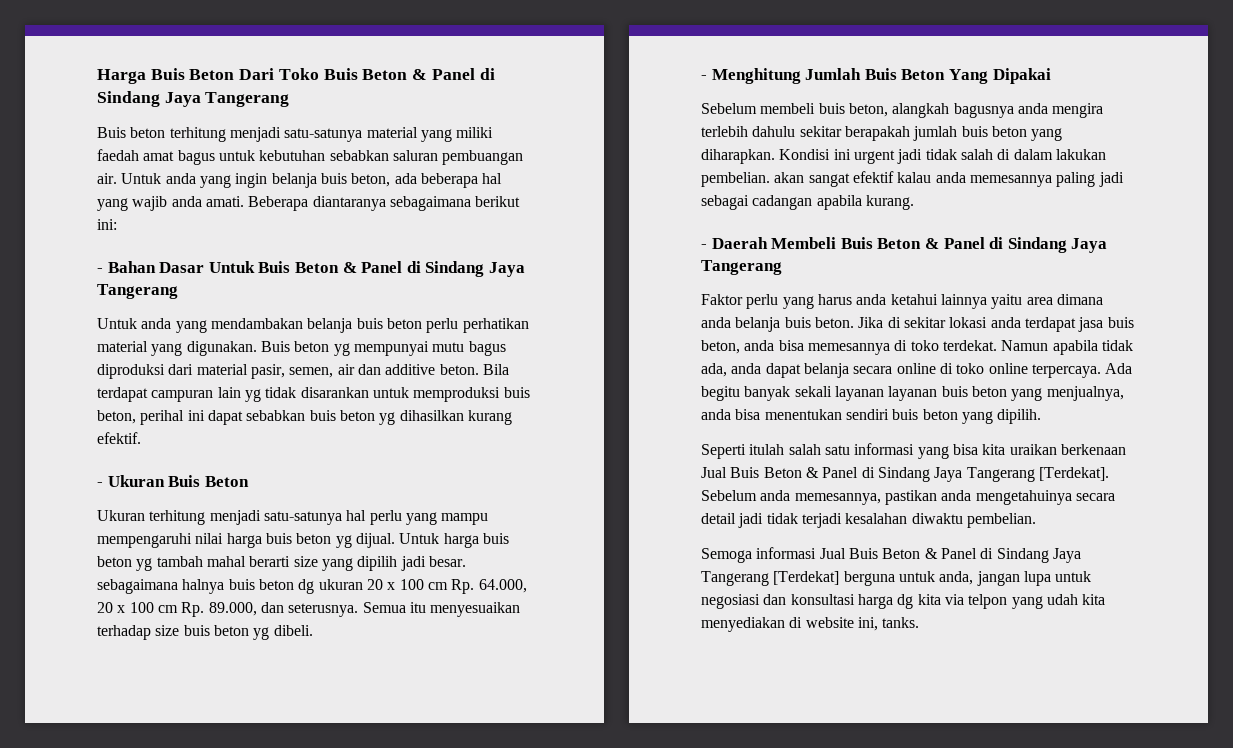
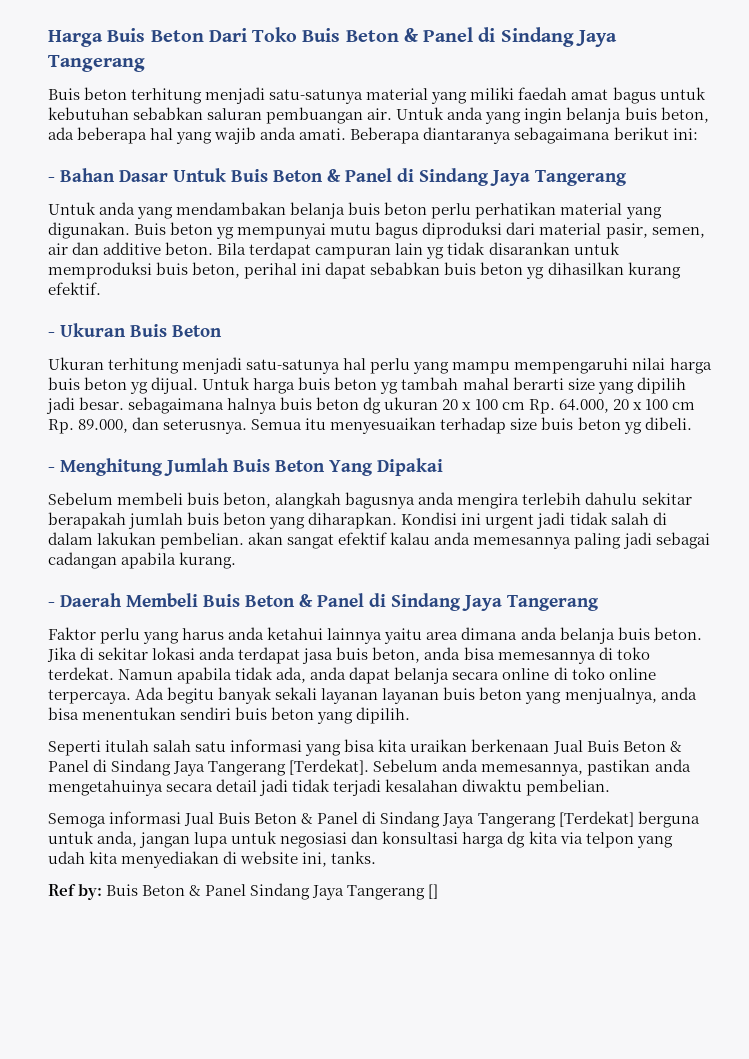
+ Ref by: Buis Beton & Panel Sindang Jaya Tangerang []

